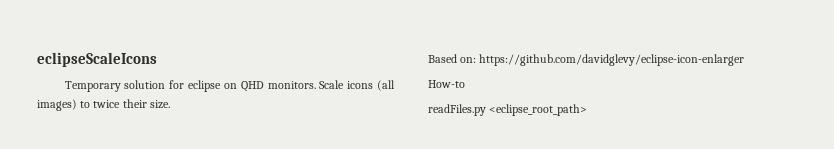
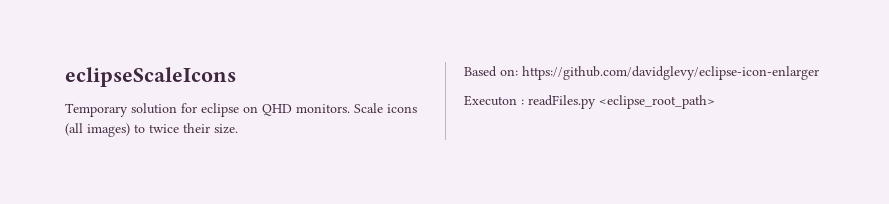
- How-to
- readFiles.py <eclipse_root_path>
+ Executon : readFiles.py <eclipse_root_path>

